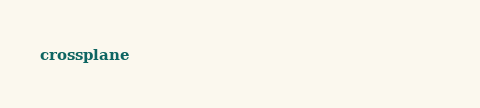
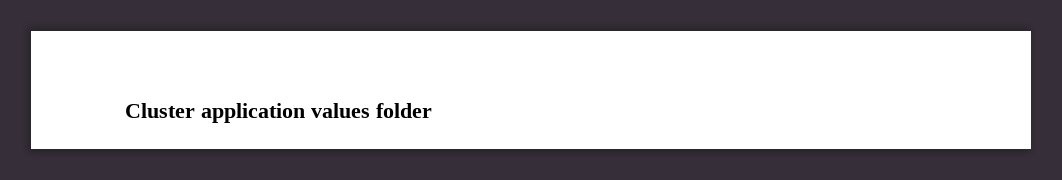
- crossplane
+ Cluster application values folder

